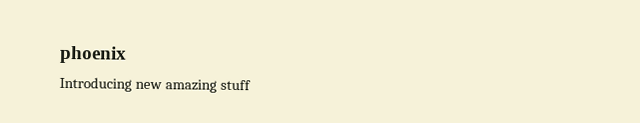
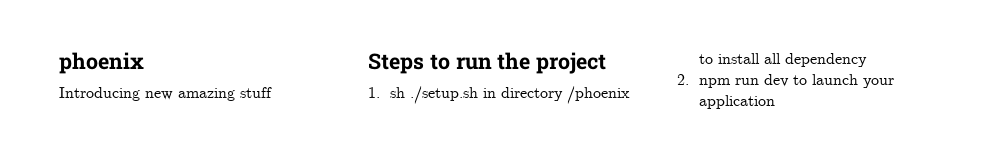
+ Steps to run the project
+ 1. sh ./setup.sh in directory /phoenix to install all dependency
+ 2. npm run dev to launch your application

